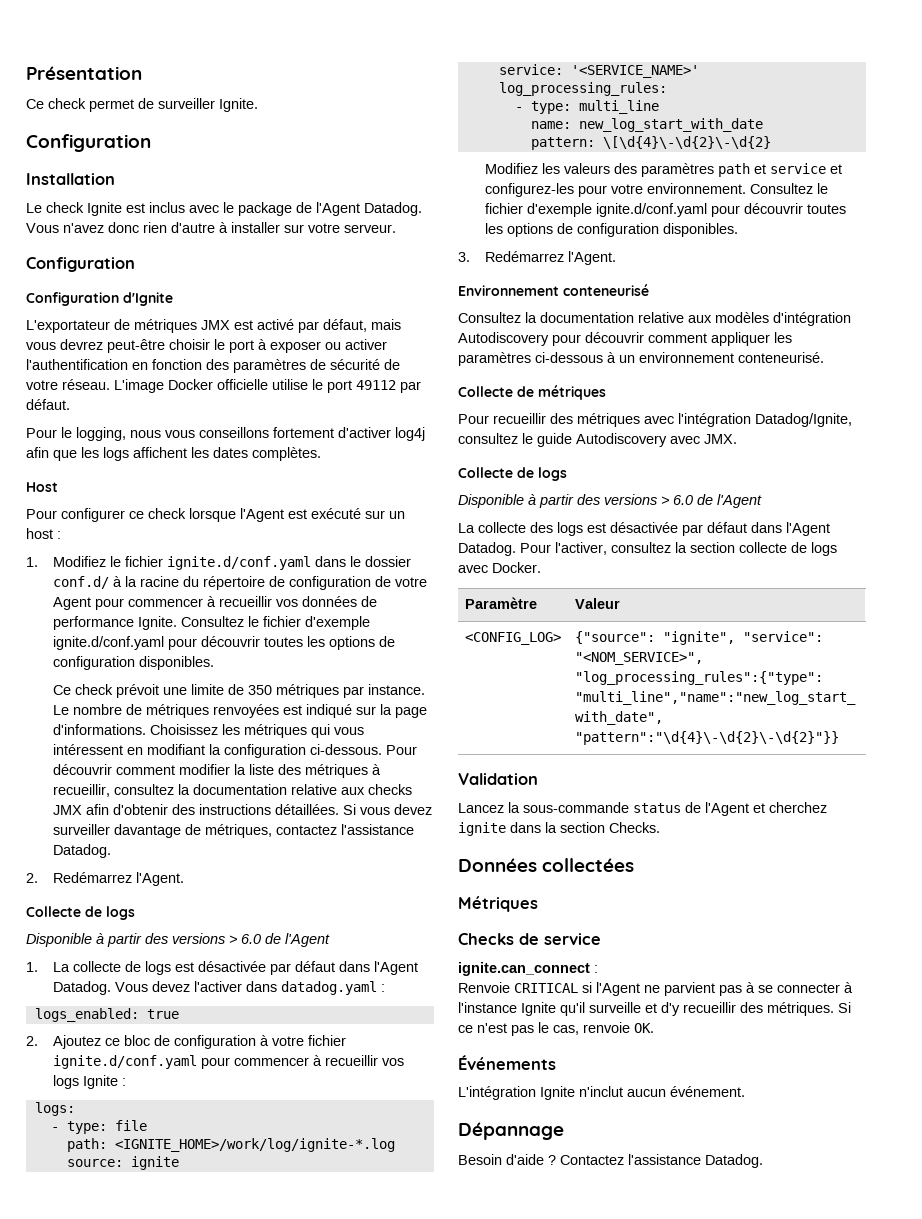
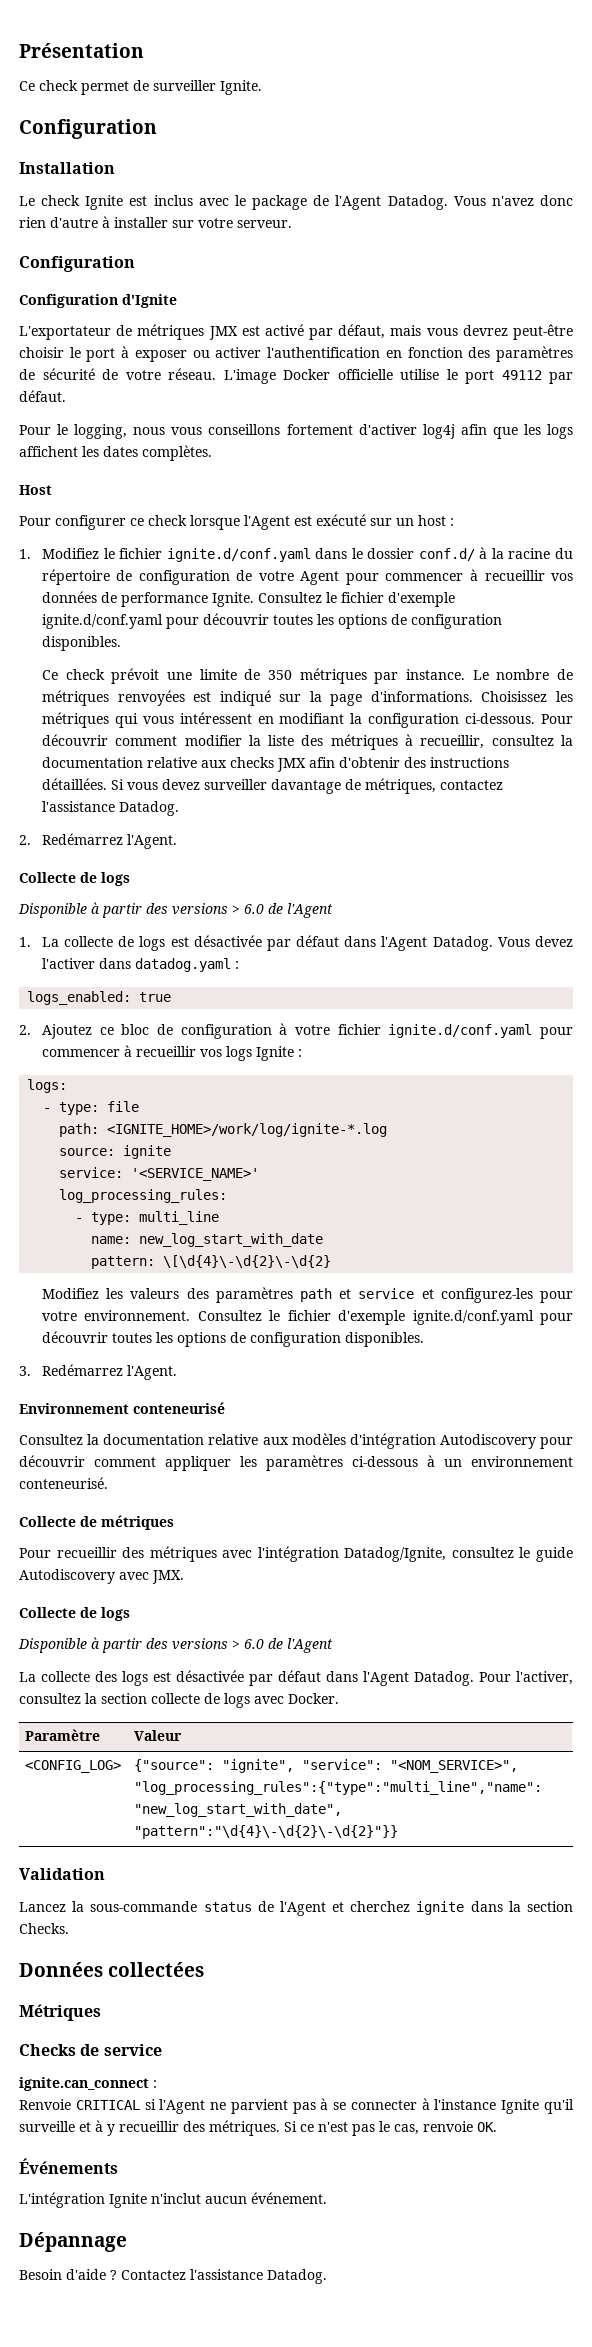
- Renvoie CRITICAL si l'Agent ne parvient pas à se connecter à l'instance Ignite qu'il surveille et d'y recueillir des métriques.
+ Renvoie CRITICAL si l'Agent ne parvient pas à se connecter à l'instance Ignite qu'il surveille et à y recueillir des métriques.

